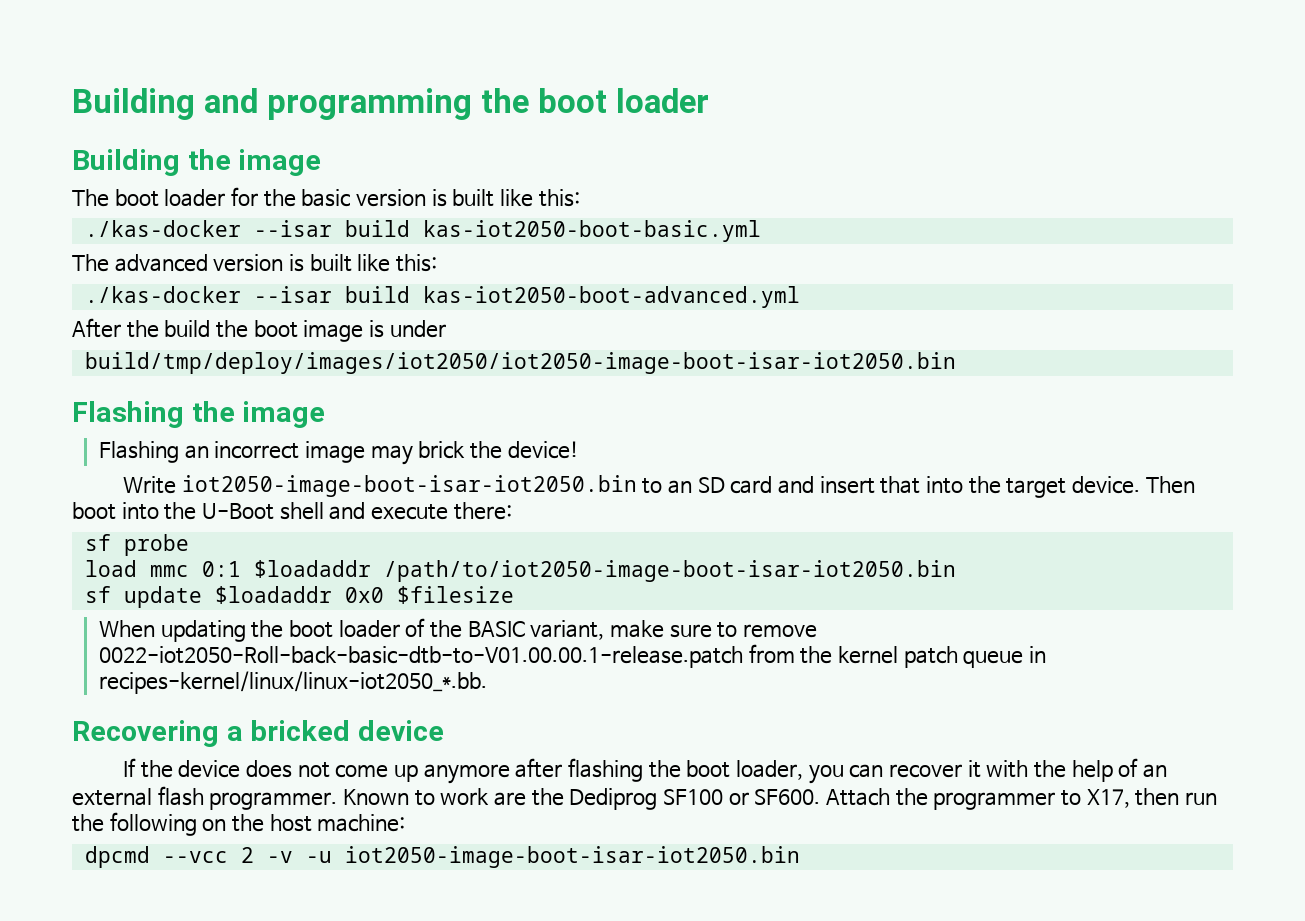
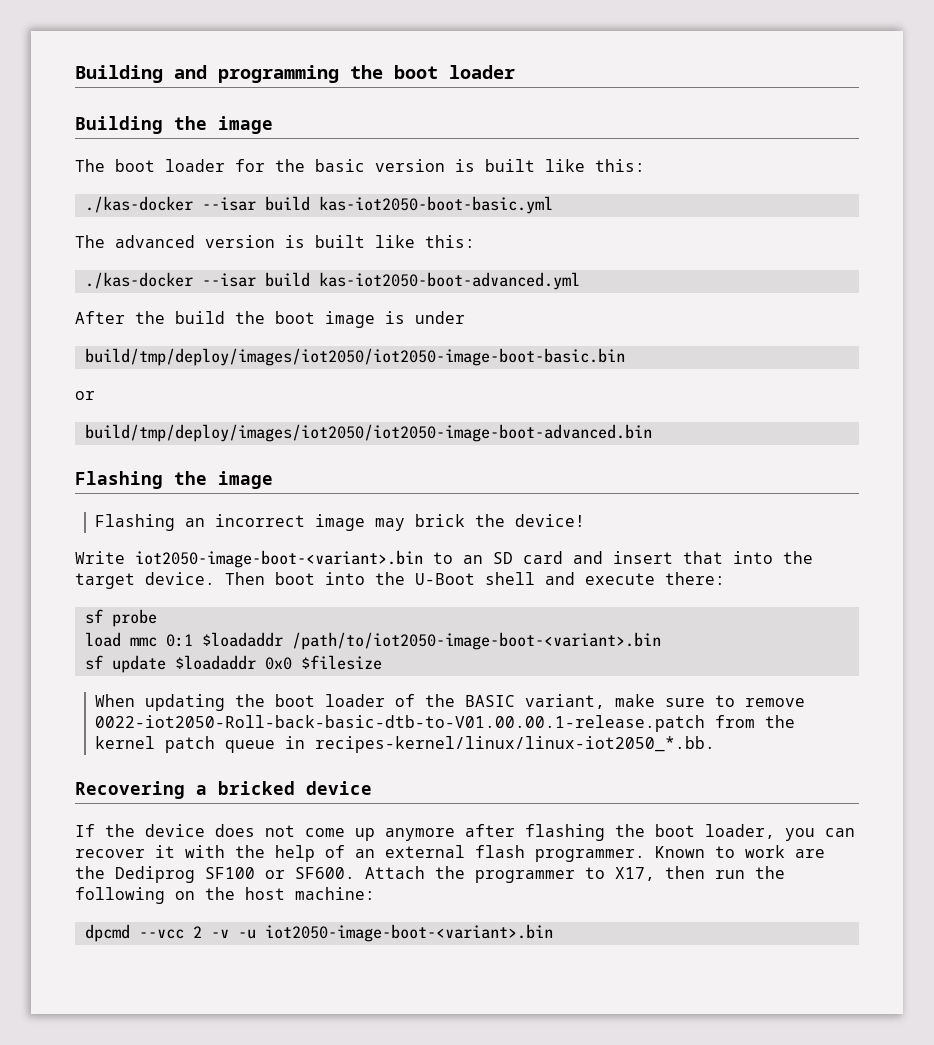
- build/tmp/deploy/images/iot2050/iot2050-image-boot-isar-iot2050.bin
+ build/tmp/deploy/images/iot2050/iot2050-image-boot-basic.bin
+ or
+ build/tmp/deploy/images/iot2050/iot2050-image-boot-advanced.bin
- Write iot2050-image-boot-isar-iot2050.bin to an SD card and insert that into the target device.
+ Write iot2050-image-boot-<variant>.bin to an SD card and insert that into the target device.
- load mmc 0:1 $loadaddr /path/to/iot2050-image-boot-isar-iot2050.bin
+ load mmc 0:1 $loadaddr /path/to/iot2050-image-boot-<variant>.bin
- dpcmd --vcc 2 -v -u iot2050-image-boot-isar-iot2050.bin
+ dpcmd --vcc 2 -v -u iot2050-image-boot-<variant>.bin

